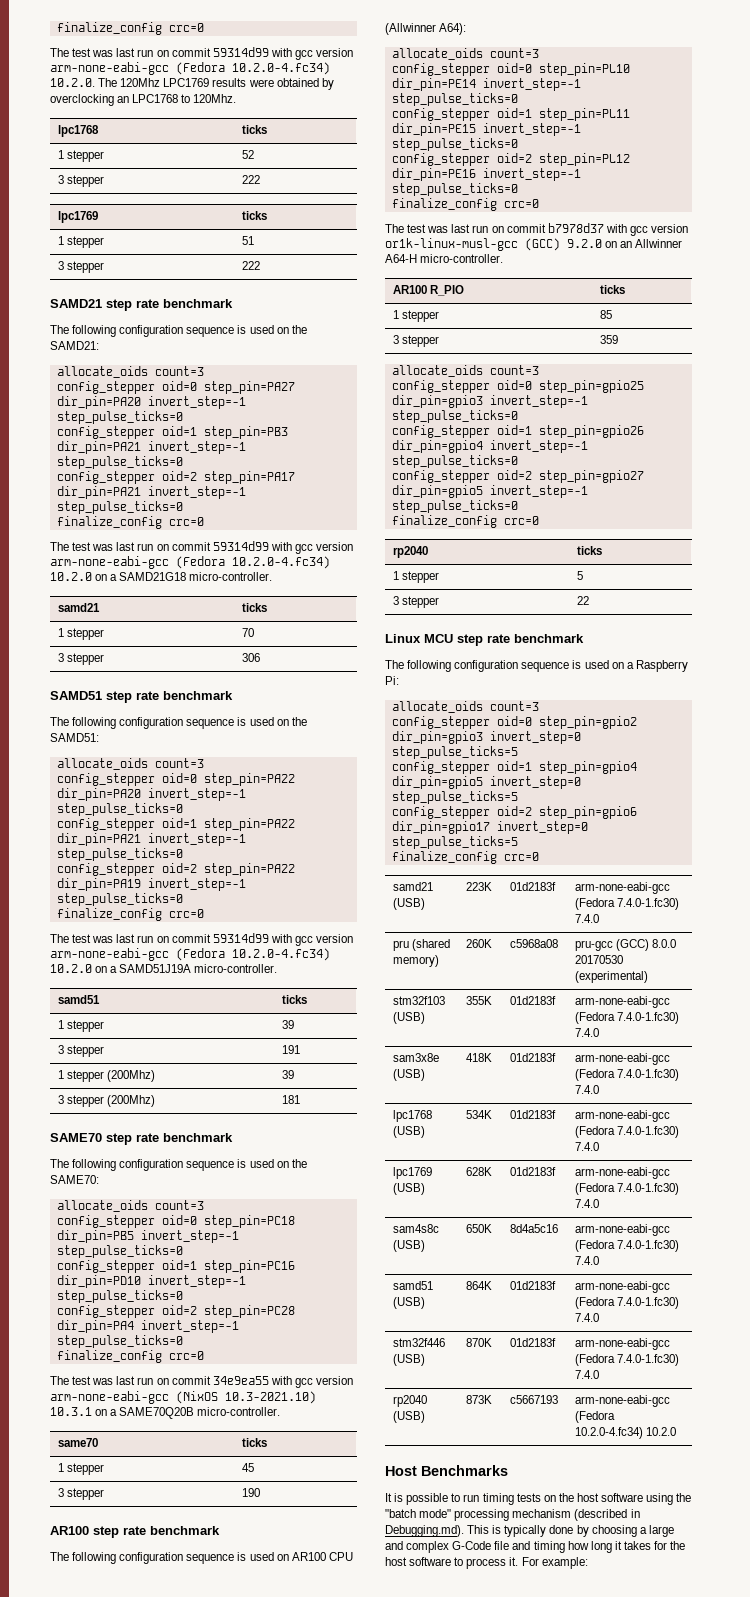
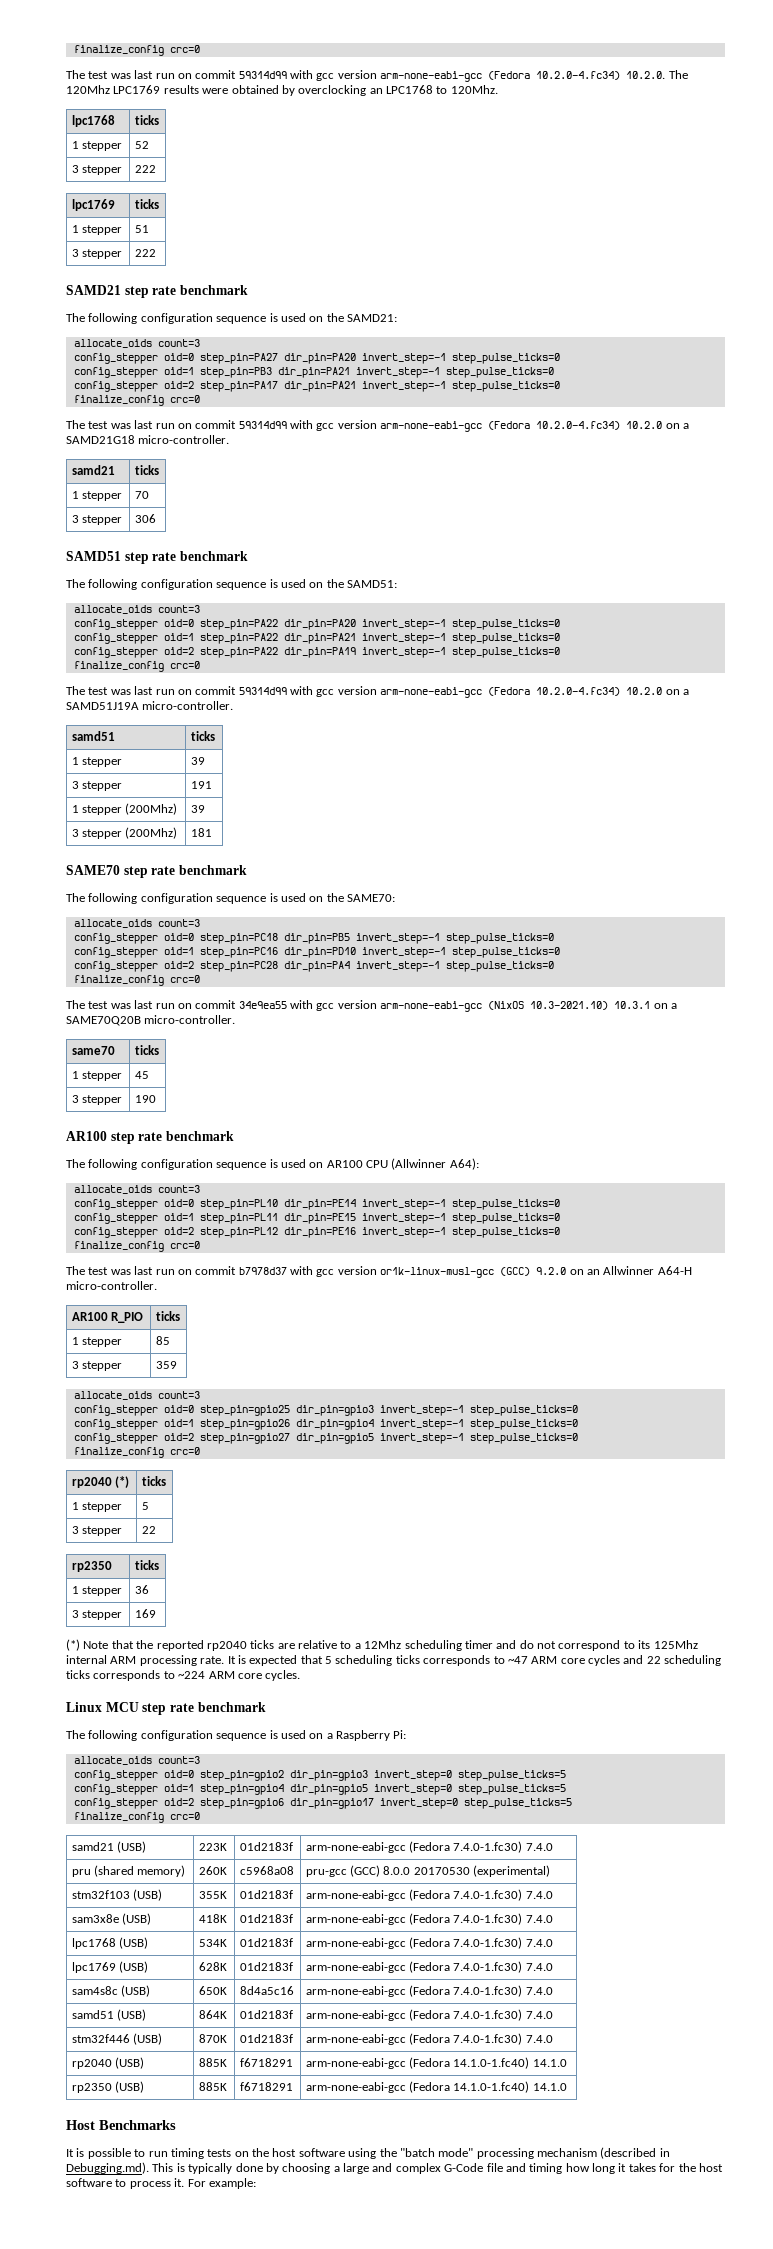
- rp2040 | ticks
+ rp2040 (*) | ticks
+ rp2350 | ticks
+ 1 stepper | 36
+ 3 stepper | 169
+ (*) Note that the reported rp2040 ticks are relative to a 12Mhz scheduling timer and do not correspond to its 125Mhz internal ARM processing rate. It is expected that 5 scheduling ticks corresponds to ~47 ARM core cycles and 22 scheduling ticks corresponds to ~224 ARM core cycles.
- rp2040 (USB) | 873K | c5667193 | arm-none-eabi-gcc (Fedora 10.2.0-4.fc34) 10.2.0
+ rp2040 (USB) | 885K | f6718291 | arm-none-eabi-gcc (Fedora 14.1.0-1.fc40) 14.1.0
+ rp2350 (USB) | 885K | f6718291 | arm-none-eabi-gcc (Fedora 14.1.0-1.fc40) 14.1.0

